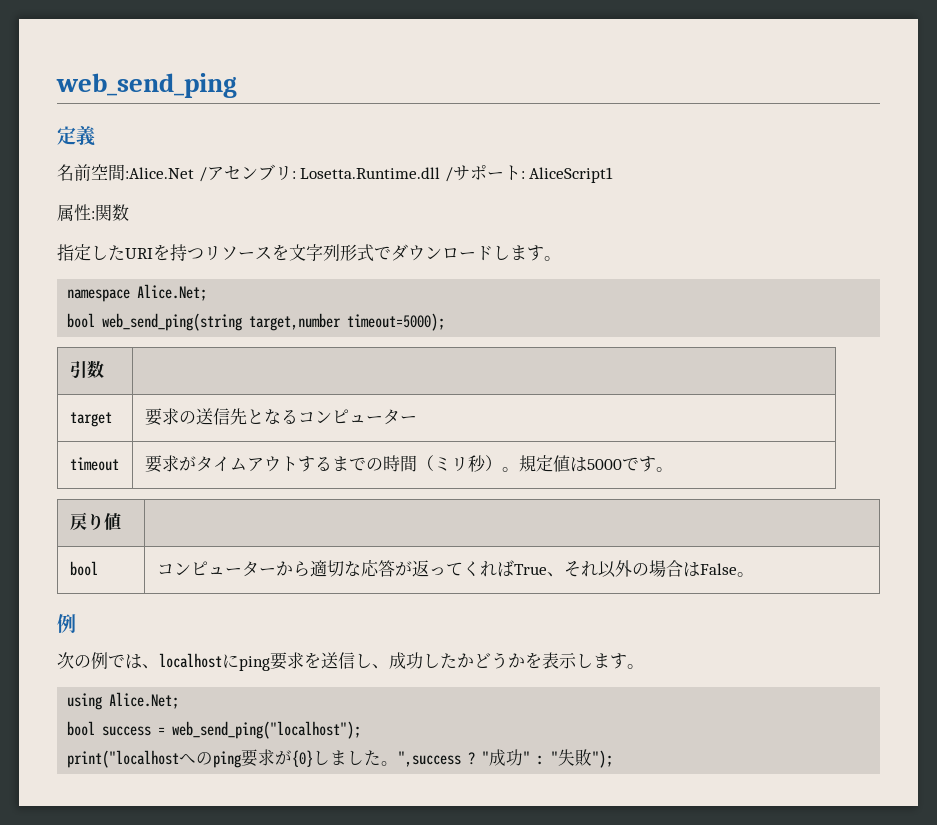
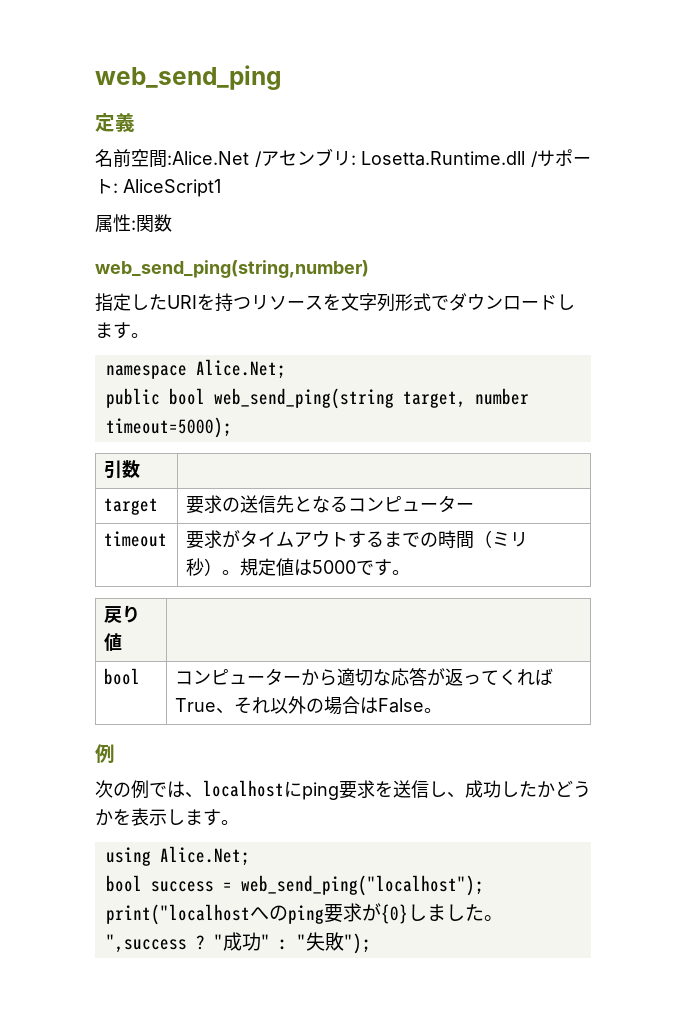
+ web_send_ping(string,number)
- bool web_send_ping(string target,number timeout=5000);
+ public bool web_send_ping(string target, number timeout=5000);

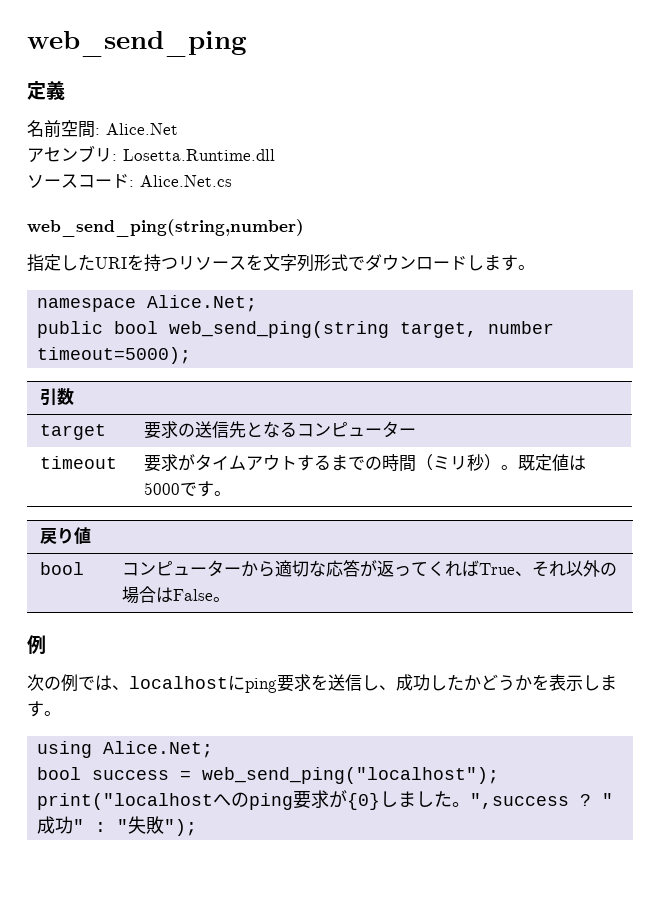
- 名前空間:Alice.Net /アセンブリ: Losetta.Runtime.dll /サポート: AliceScript1
- 属性:関数
+ 名前空間: Alice.Net
+ アセンブリ: Losetta.Runtime.dll
+ ソースコード: Alice.Net.cs
- timeout | 要求がタイムアウトするまでの時間（ミリ秒）。規定値は5000です。
+ timeout | 要求がタイムアウトするまでの時間（ミリ秒）。既定値は5000です。

